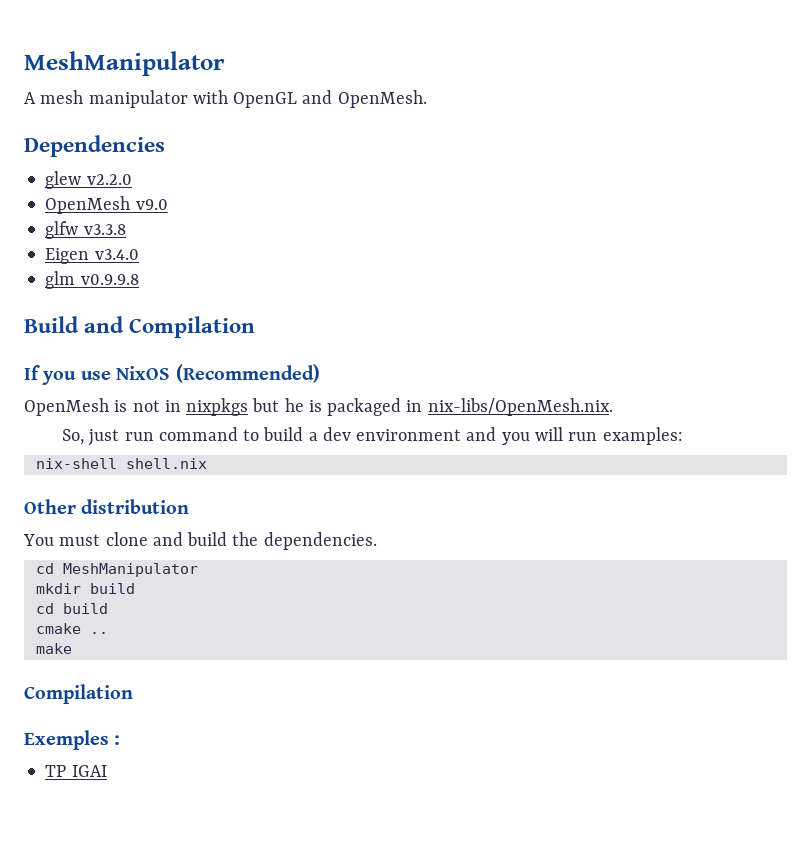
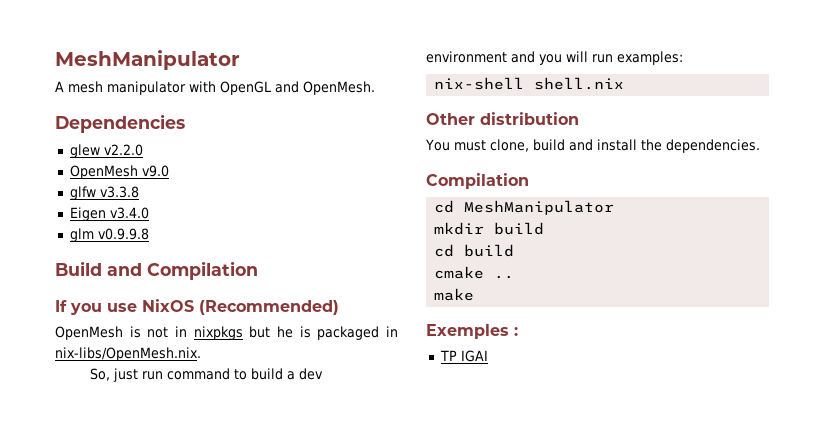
- You must clone and build the dependencies.
+ You must clone, build and install the dependencies.
+ Compilation
  make
- Compilation

